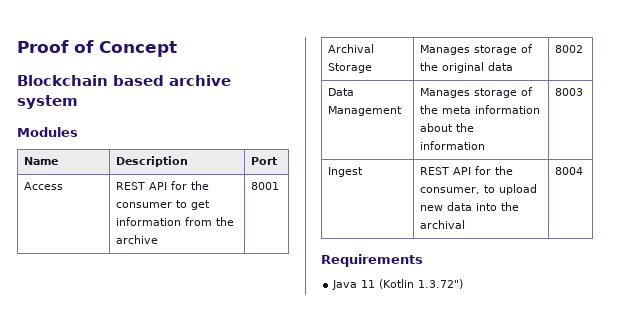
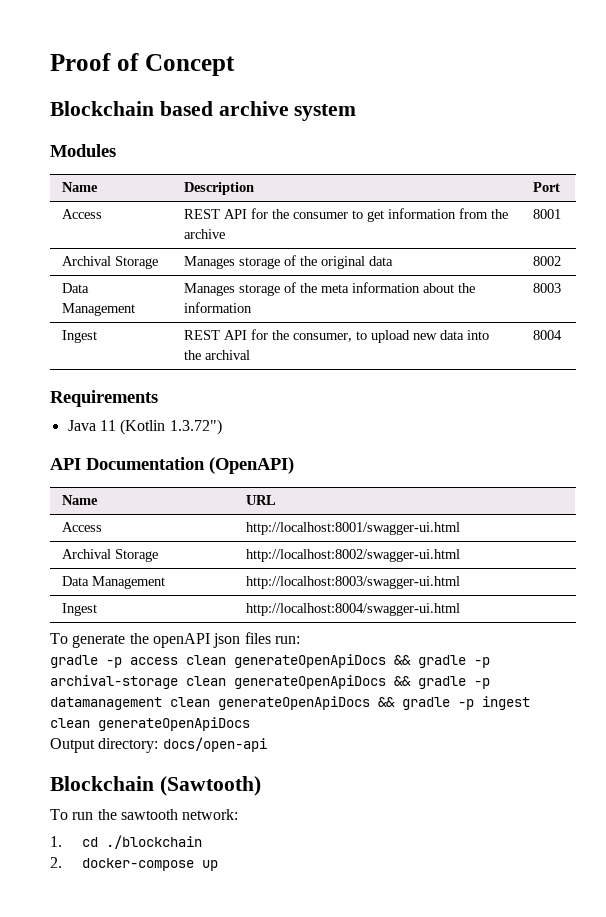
+ API Documentation (OpenAPI)
+ Name | URL
+ Access | http://localhost:8001/swagger-ui.html
+ Archival Storage | http://localhost:8002/swagger-ui.html
+ Data Management | http://localhost:8003/swagger-ui.html
+ Ingest | http://localhost:8004/swagger-ui.html
+ To generate the openAPI json files run:
+ gradle -p access clean generateOpenApiDocs && gradle -p archival-storage clean generateOpenApiDocs && gradle -p datamanagement clean generateOpenApiDocs && gradle -p ingest clean generateOpenApiDocs
+ Output directory: docs/open-api
+ Blockchain (Sawtooth)
+ To run the sawtooth network:
+ 1. cd ./blockchain
+ 2. docker-compose up

